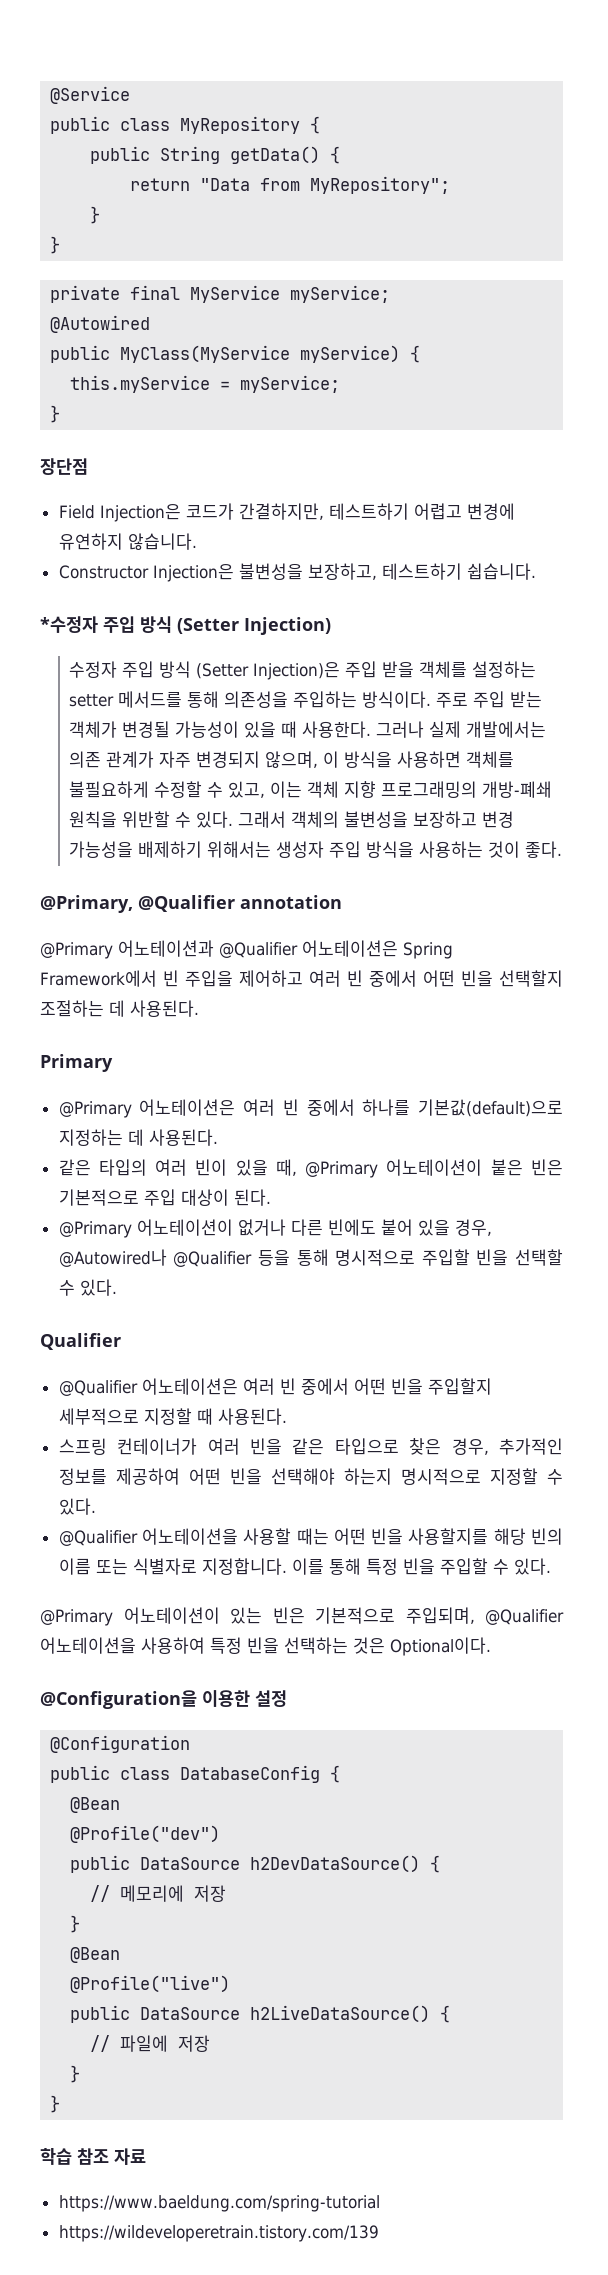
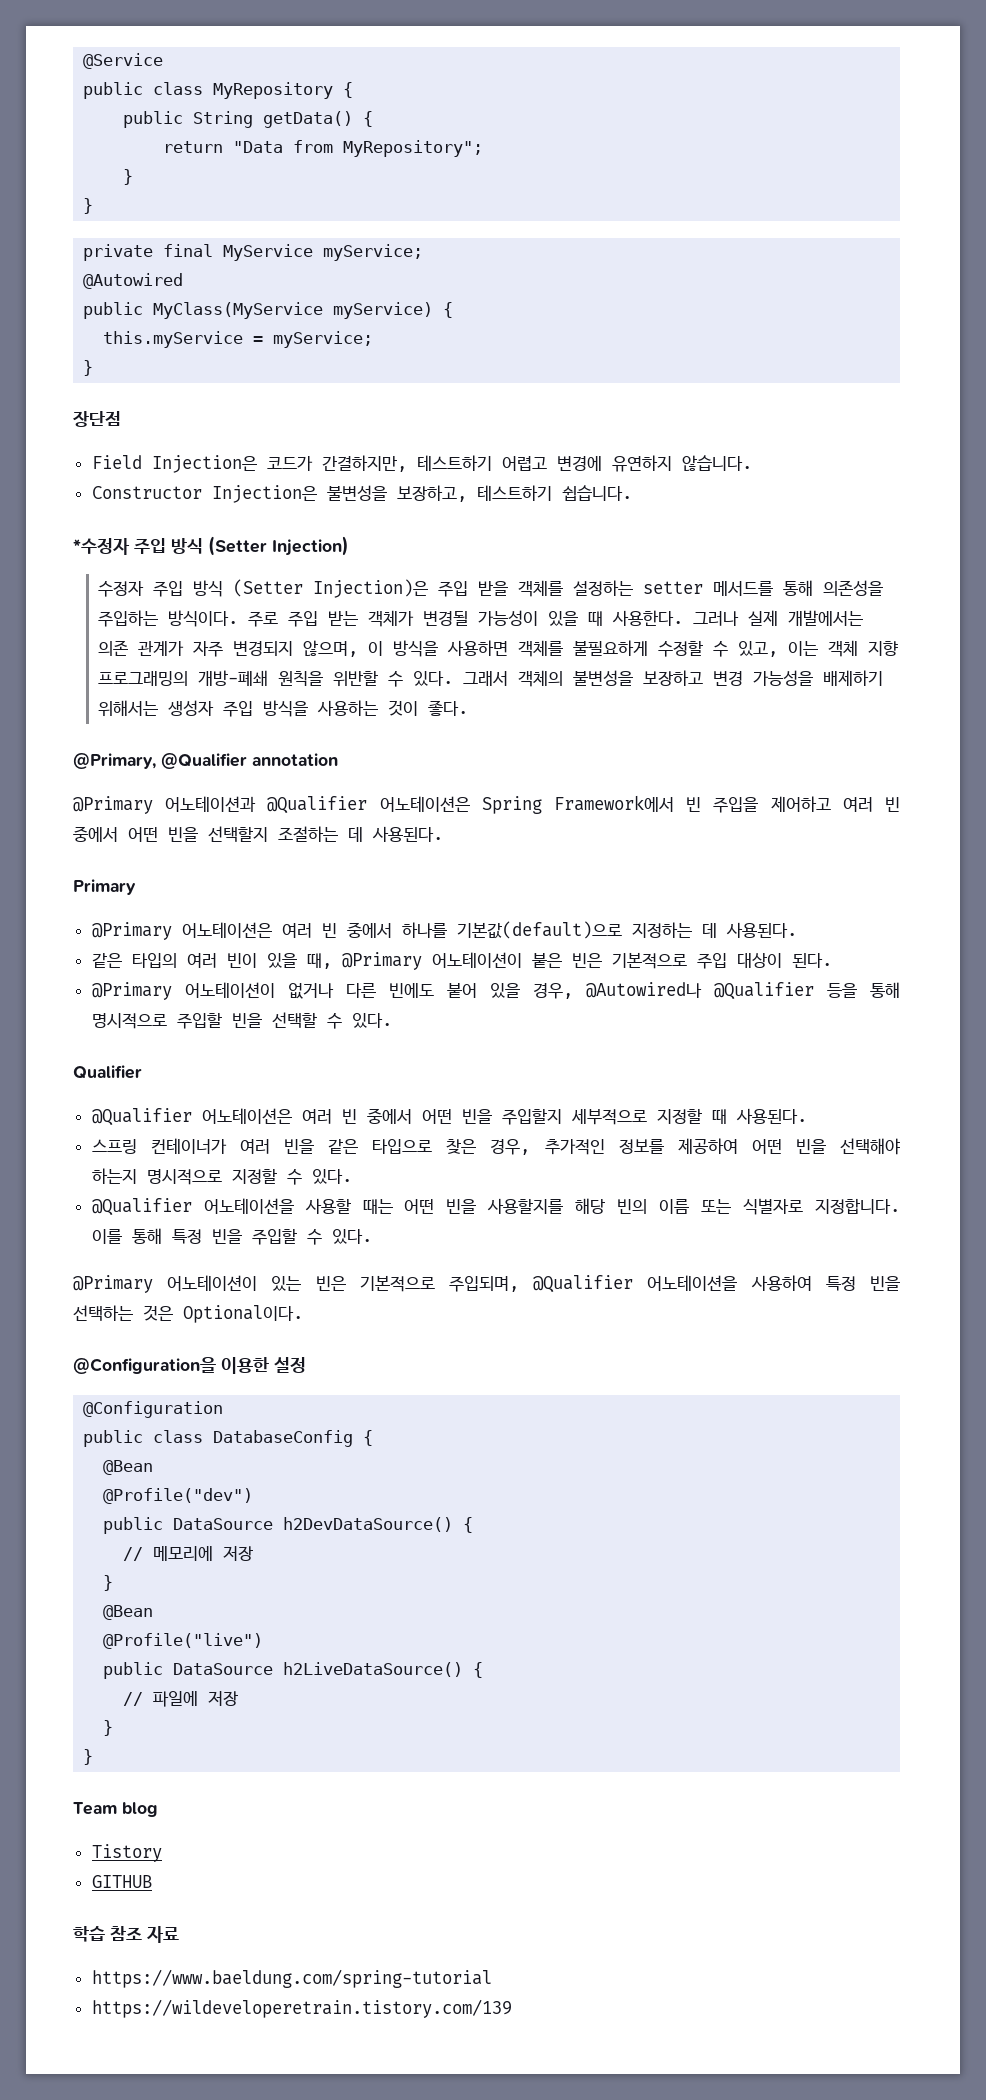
+ Team blog
+ Tistory
+ GITHUB

